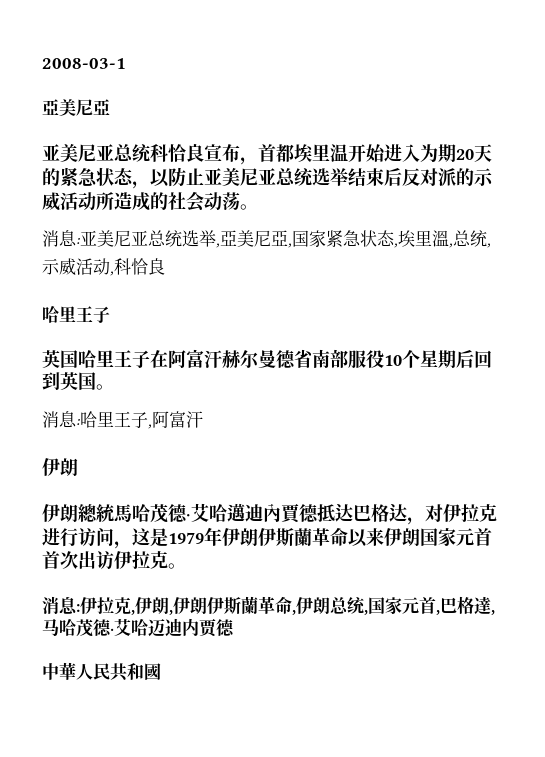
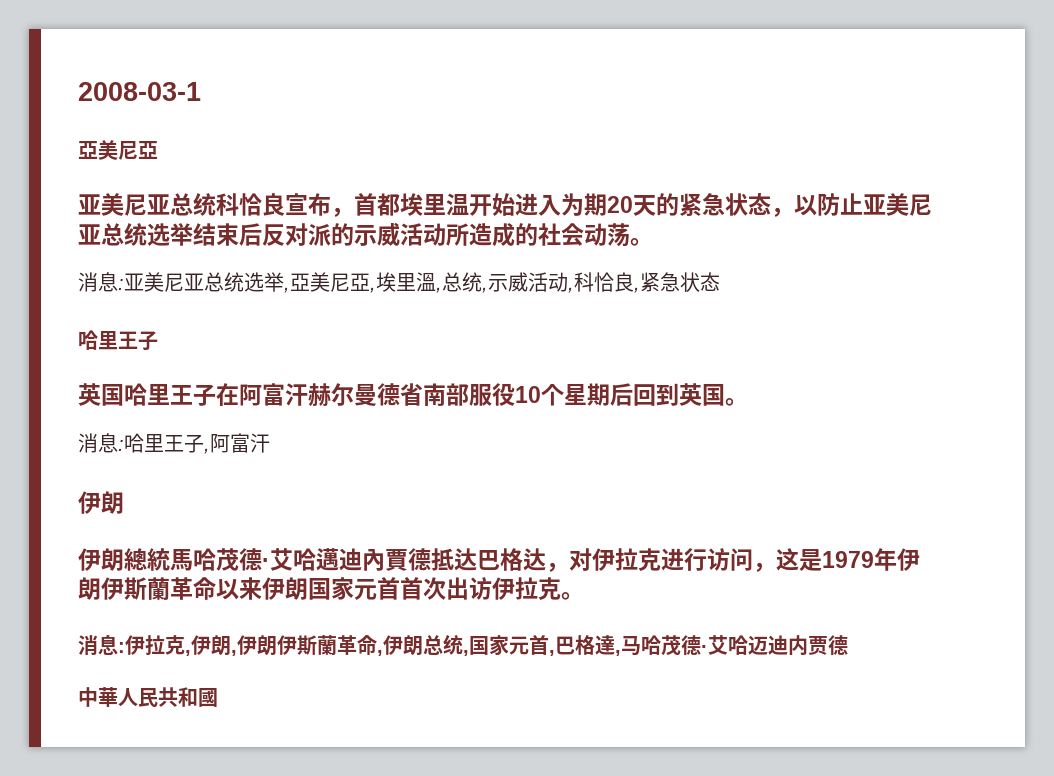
- 消息:亚美尼亚总统选举,亞美尼亞,国家紧急状态,埃里溫,总统,示威活动,科恰良
+ 消息:亚美尼亚总统选举,亞美尼亞,埃里溫,总统,示威活动,科恰良,紧急状态

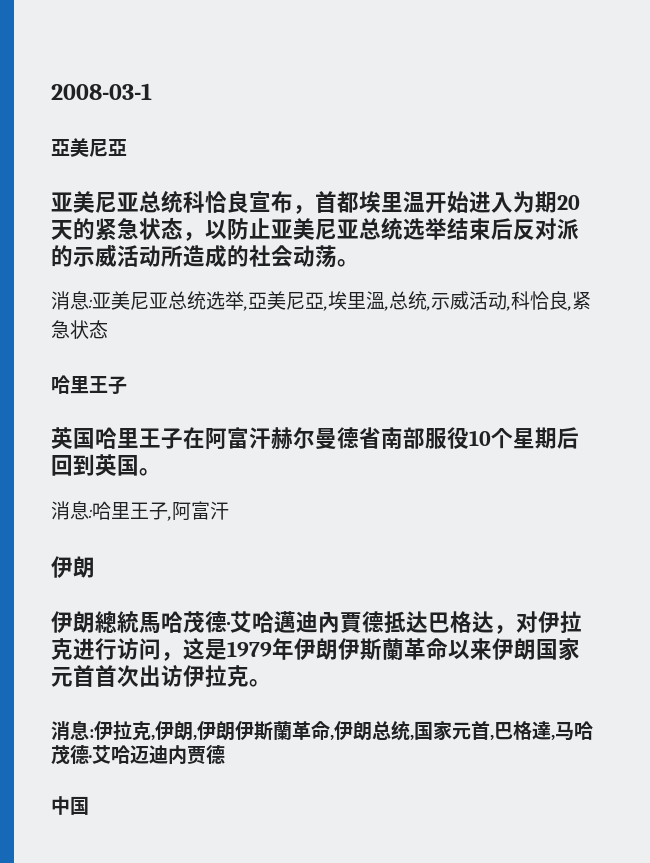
- 中華人民共和國
+ 中国

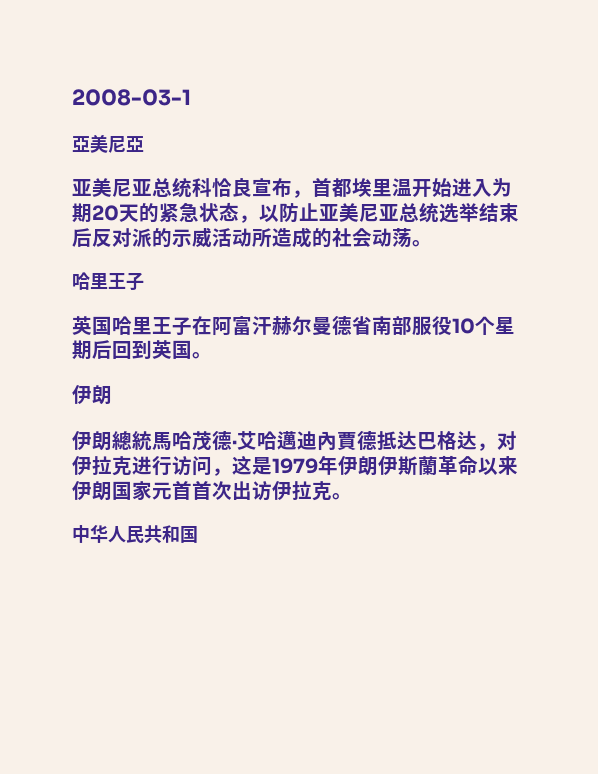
- 消息:亚美尼亚总统选举,亞美尼亞,埃里溫,总统,示威活动,科恰良,紧急状态
- 消息:哈里王子,阿富汗
- 消息:伊拉克,伊朗,伊朗伊斯蘭革命,伊朗总统,国家元首,巴格達,马哈茂德·艾哈迈迪内贾德
- 中国
+ 中华人民共和国

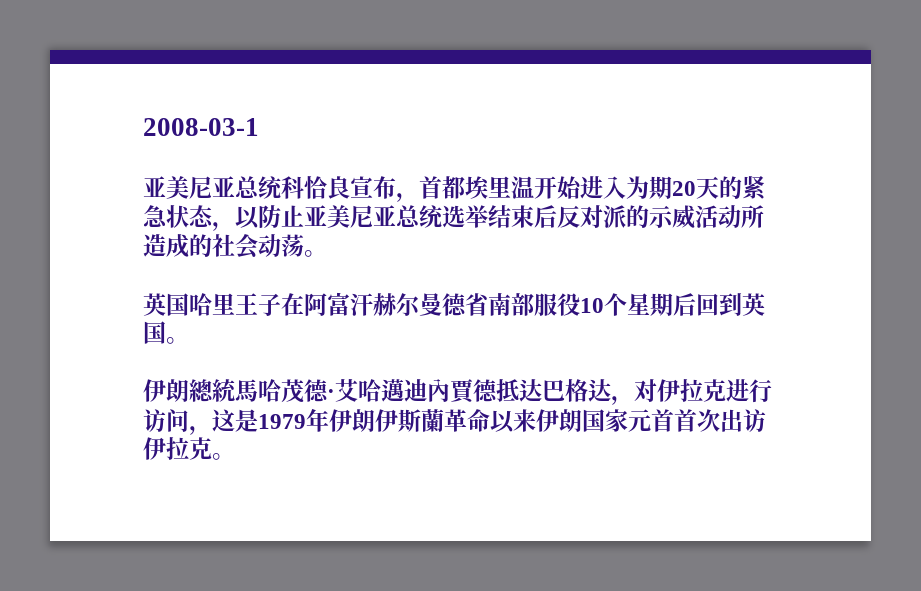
- 亞美尼亞
  亚美尼亚总统科恰良宣布，首都埃里温开始进入为期20天的紧急状态，以防止亚美尼亚总统选举结束后反对派的示威活动所造成的社会动荡。
- 哈里王子
  英国哈里王子在阿富汗赫尔曼德省南部服役10个星期后回到英国。
- 伊朗
- 中华人民共和国

